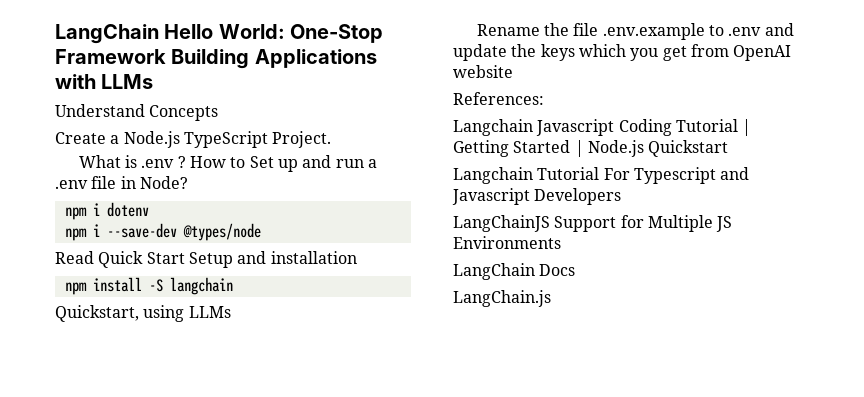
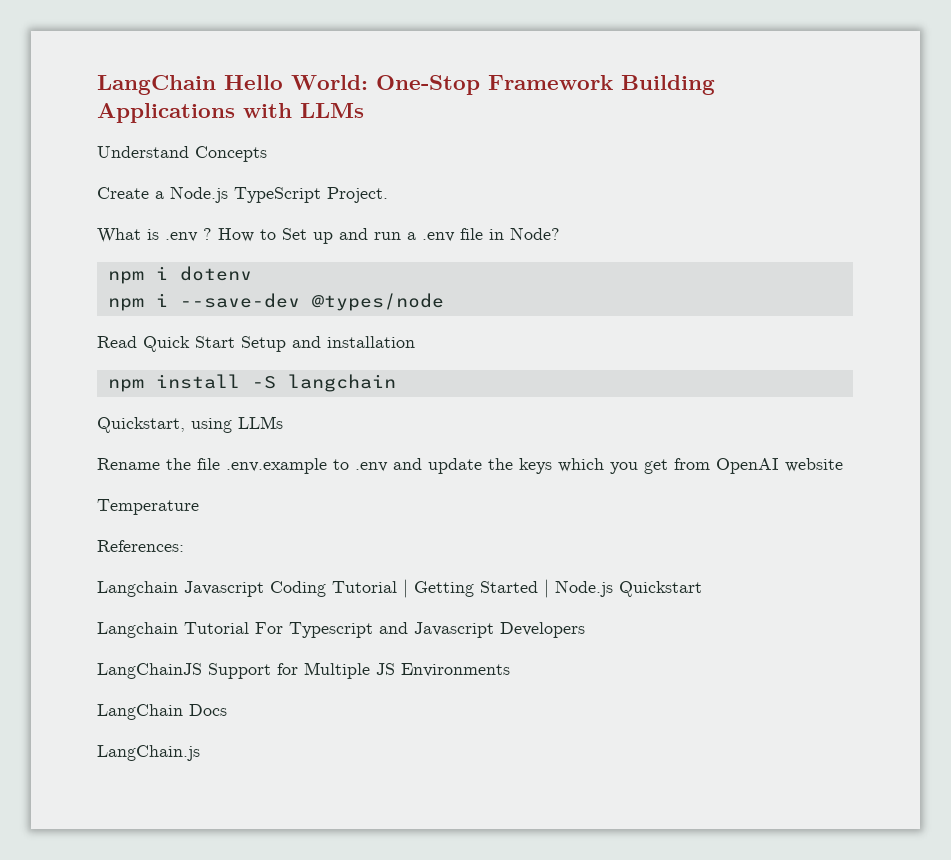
+ Temperature

